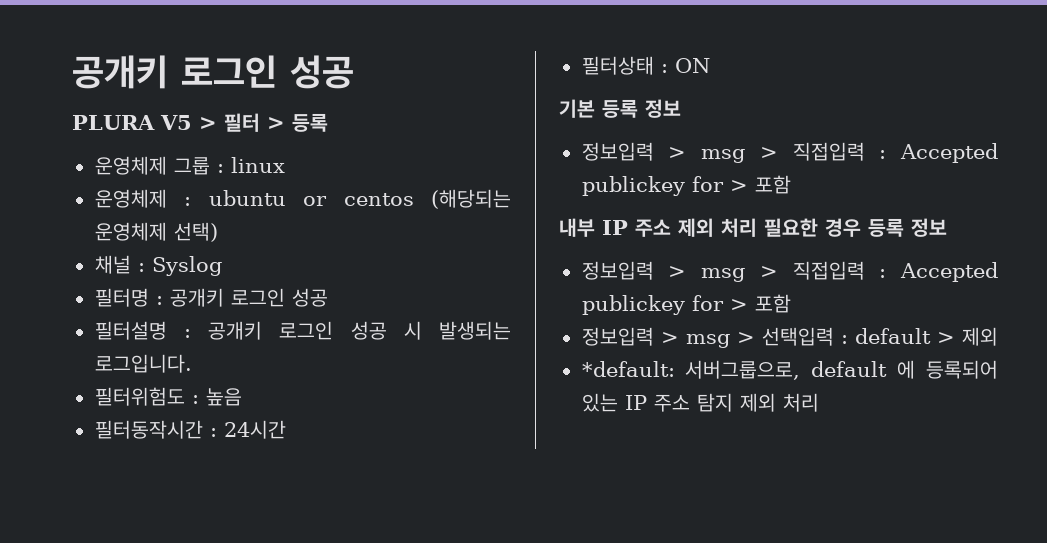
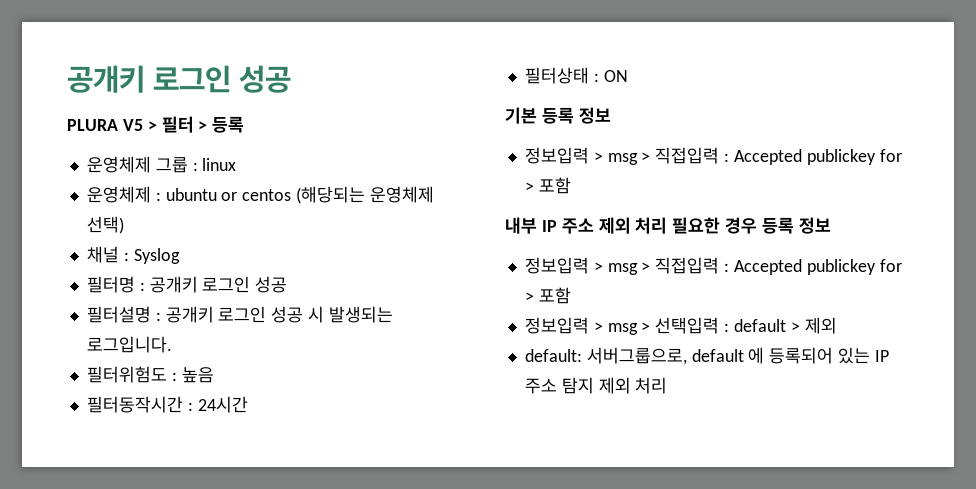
- *default: 서버그룹으로, default 에 등록되어 있는 IP 주소 탐지 제외 처리
+ default: 서버그룹으로, default 에 등록되어 있는 IP 주소 탐지 제외 처리

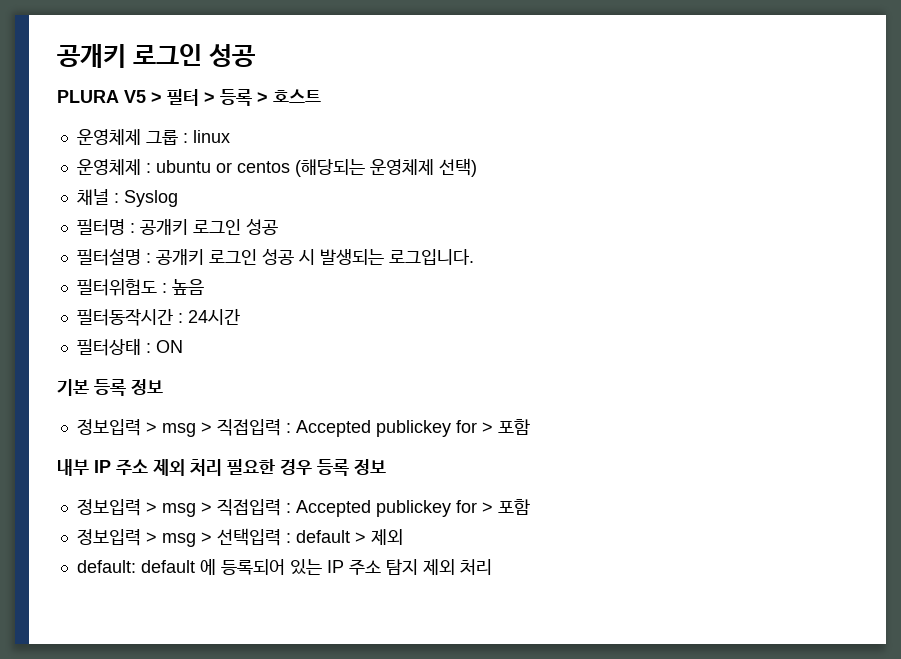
- PLURA V5 > 필터 > 등록
+ PLURA V5 > 필터 > 등록 > 호스트
- default: 서버그룹으로, default 에 등록되어 있는 IP 주소 탐지 제외 처리
+ default: default 에 등록되어 있는 IP 주소 탐지 제외 처리

